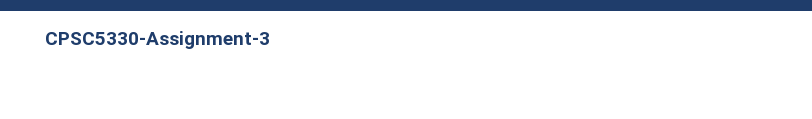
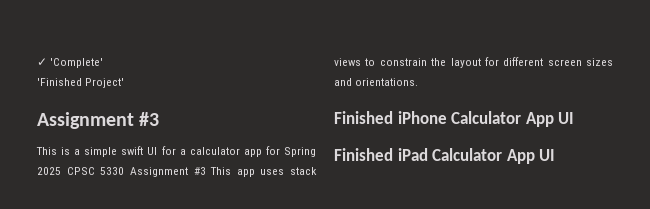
- CPSC5330-Assignment-3
+ ✓ 'Complete'
+ 'Finished Project'
+ Assignment #3
+ This is a simple swift UI for a calculator app for Spring 2025 CPSC 5330 Assignment #3 This app uses stack views to constrain the layout for different screen sizes and orientations.
+ Finished iPhone Calculator App UI
+ Finished iPad Calculator App UI

